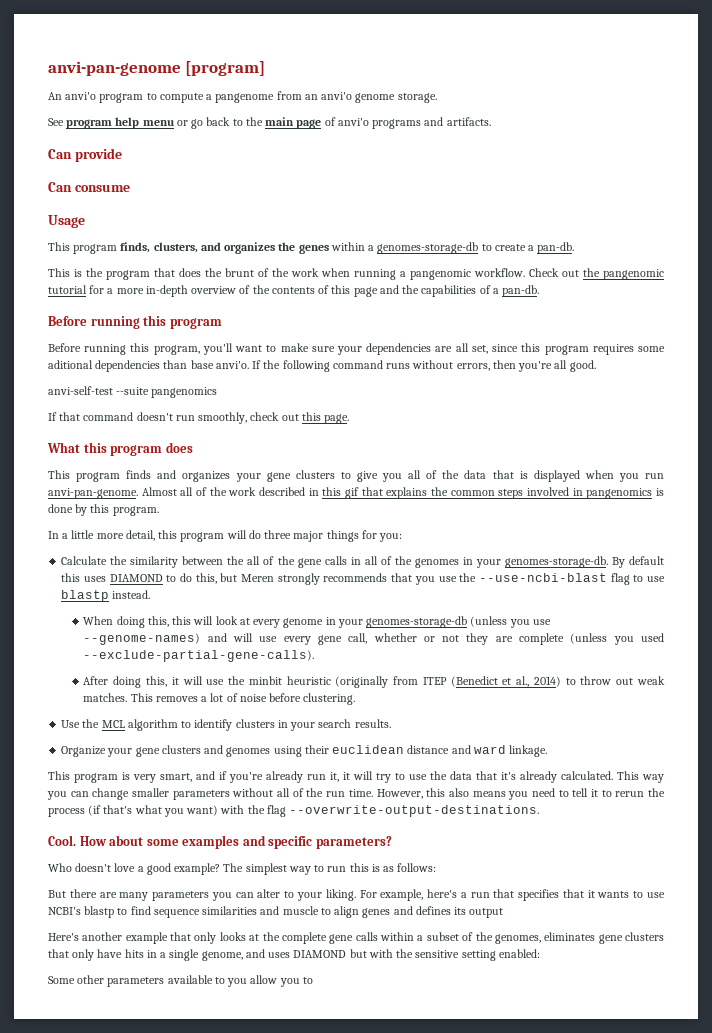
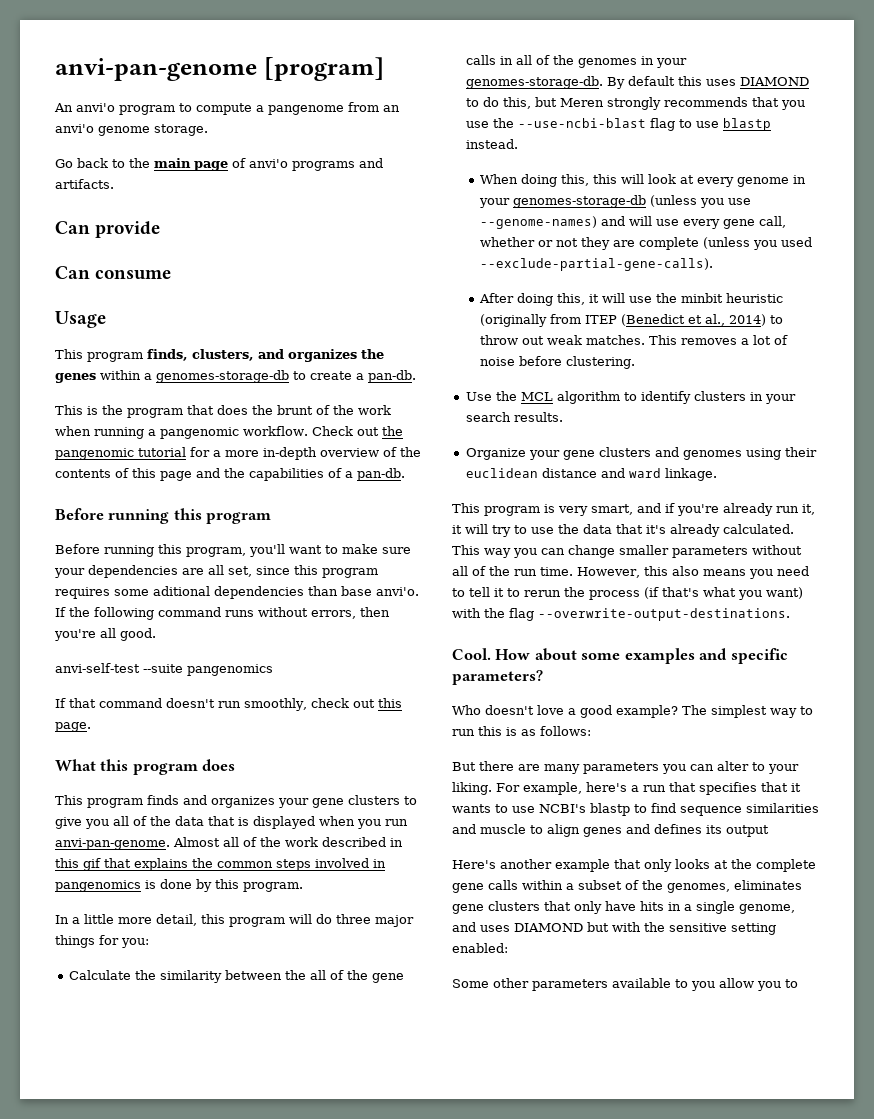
- See program help menu or go back to the main page of anvi'o programs and artifacts.
+ Go back to the main page of anvi'o programs and artifacts.

